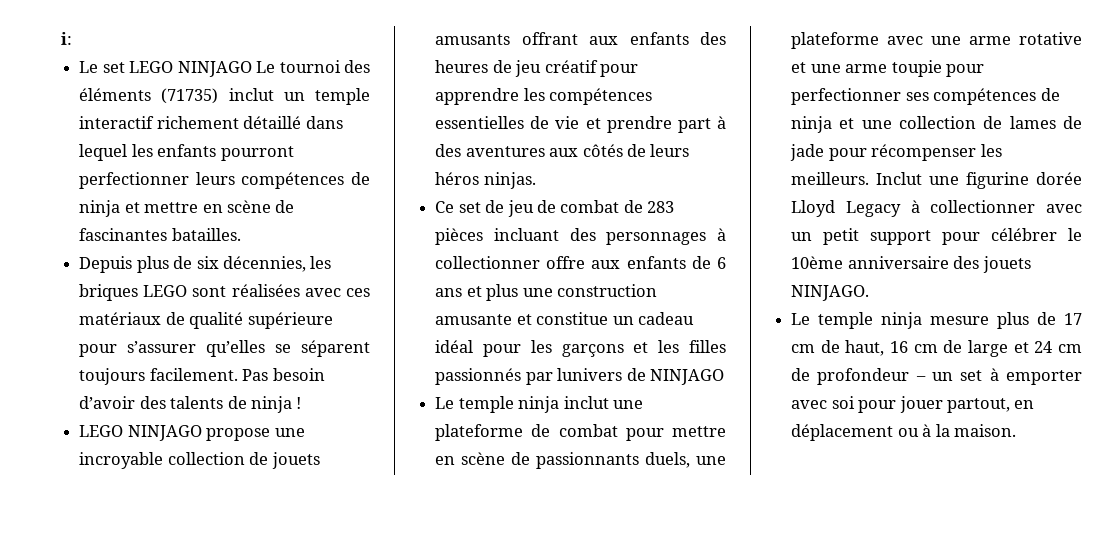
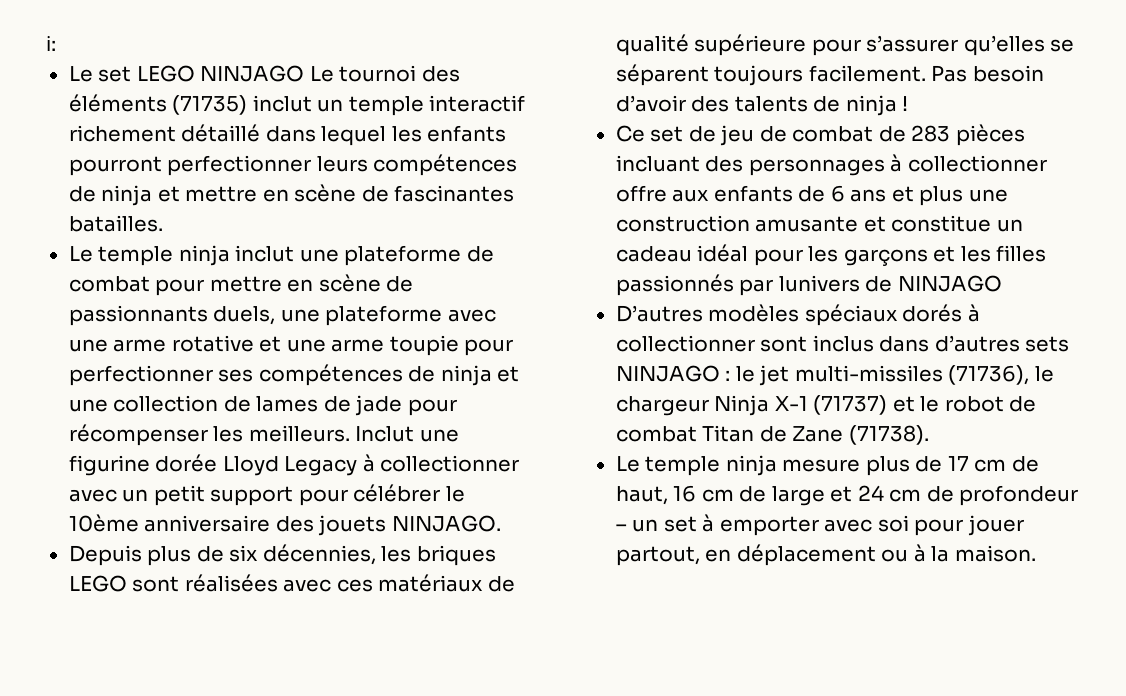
- Depuis plus de six décennies, les briques LEGO sont réalisées avec ces matériaux de qualité supérieure pour s’assurer qu’elles se séparent toujours facilement. Pas besoin d’avoir des talents de ninja !
- LEGO NINJAGO propose une incroyable collection de jouets amusants offrant aux enfants des heures de jeu créatif pour apprendre les compétences essentielles de vie et prendre part à des aventures aux côtés de leurs héros ninjas.
- Ce set de jeu de combat de 283 pièces incluant des personnages à collectionner offre aux enfants de 6 ans et plus une construction amusante et constitue un cadeau idéal pour les garçons et les filles passionnés par lunivers de NINJAGO
+ Depuis plus de six décennies, les briques LEGO sont réalisées avec ces matériaux de qualité supérieure pour s’assurer qu’elles se séparent toujours facilement. Pas besoin d’avoir des talents de ninja !
+ Ce set de jeu de combat de 283 pièces incluant des personnages à collectionner offre aux enfants de 6 ans et plus une construction amusante et constitue un cadeau idéal pour les garçons et les filles passionnés par lunivers de NINJAGO
+ D’autres modèles spéciaux dorés à collectionner sont inclus dans d’autres sets NINJAGO : le jet multi-missiles (71736), le chargeur Ninja X-1 (71737) et le robot de combat Titan de Zane (71738).

